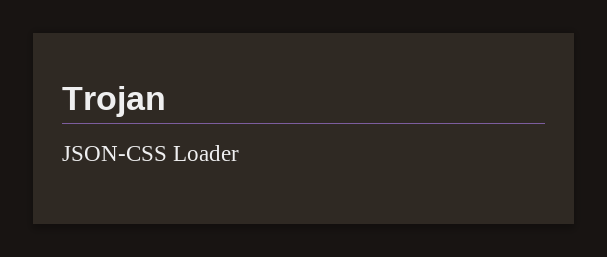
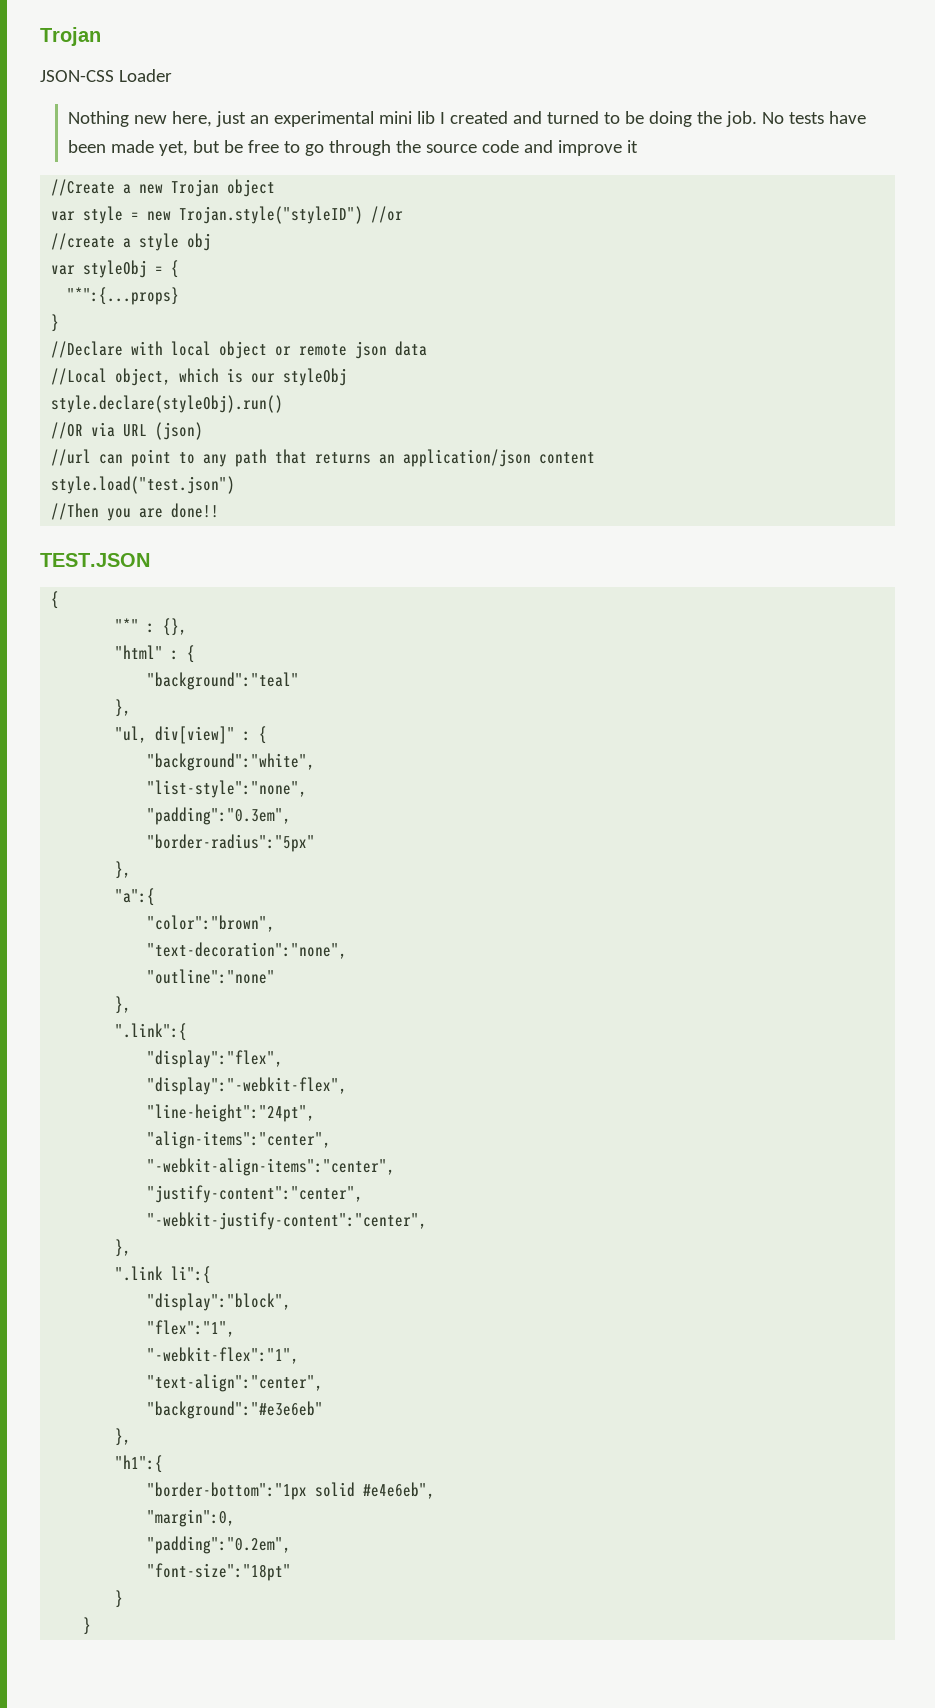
+ Nothing new here, just an experimental mini lib I created and turned to be doing the job. No tests have been made yet, but be free to go through the source code and improve it
+ //Create a new Trojan object
+ var style = new Trojan.style("styleID") //or
+ //create a style obj
+ var styleObj = {
+ "*":{...props}
+ }
+ //Declare with local object or remote json data
+ //Local object, which is our styleObj
+ style.declare(styleObj).run()
+ //OR via URL (json)
+ //url can point to any path that returns an application/json content
+ style.load("test.json")
+ //Then you are done!!
+ TEST.JSON
+ {
+ "*" : {},
+ "html" : {
+ "background":"teal"
+ },
+ "ul, div[view]" : {
+ "background":"white",
+ "list-style":"none",
+ "padding":"0.3em",
+ "border-radius":"5px"
+ },
+ "a":{
+ "color":"brown",
+ "text-decoration":"none",
+ "outline":"none"
+ },
+ ".link":{
+ "display":"flex",
+ "display":"-webkit-flex",
+ "line-height":"24pt",
+ "align-items":"center",
+ "-webkit-align-items":"center",
+ "justify-content":"center",
+ "-webkit-justify-content":"center",
+ },
+ ".link li":{
+ "display":"block",
+ "flex":"1",
+ "-webkit-flex":"1",
+ "text-align":"center",
+ "background":"#e3e6eb"
+ },
+ "h1":{
+ "border-bottom":"1px solid #e4e6eb",
+ "margin":0,
+ "padding":"0.2em",
+ "font-size":"18pt"
+ }
+ }

